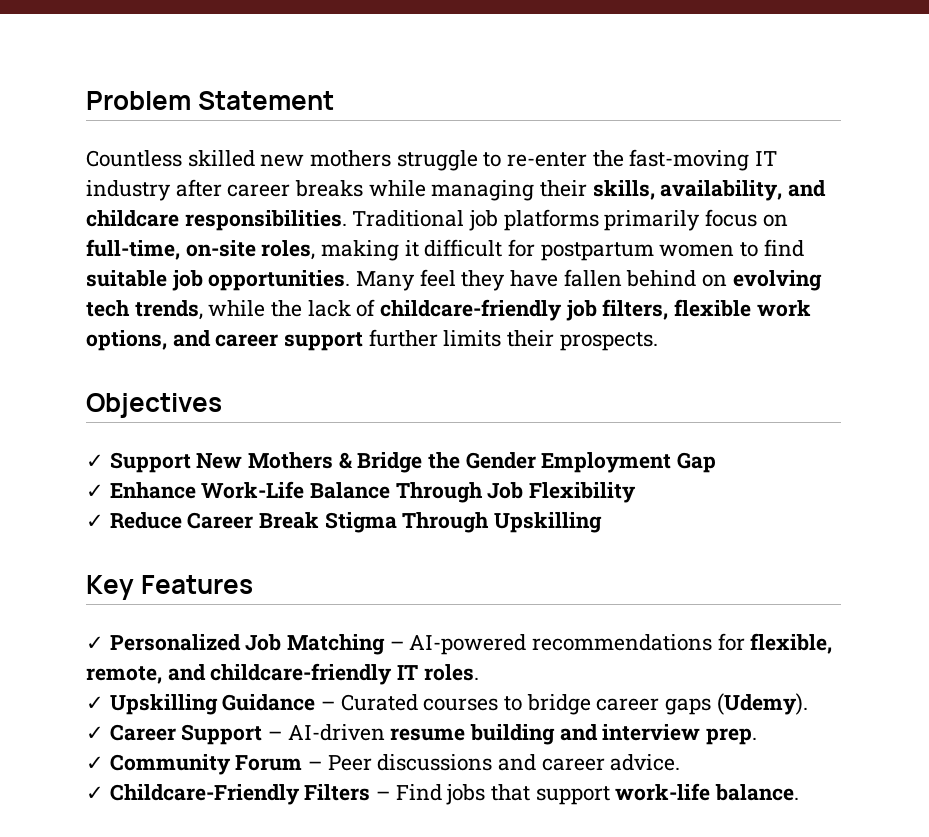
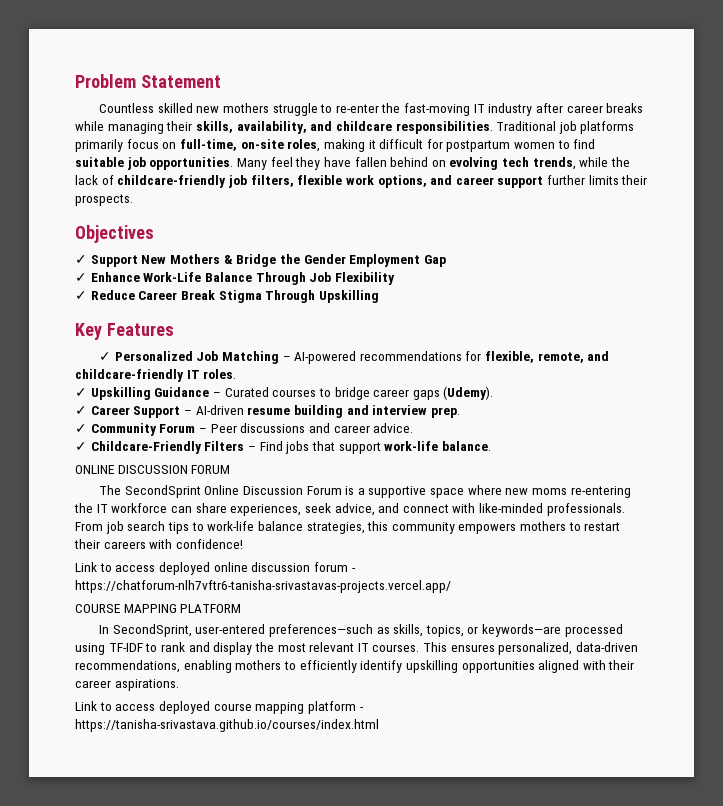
+ ONLINE DISCUSSION FORUM
+ The SecondSprint Online Discussion Forum is a supportive space where new moms re-entering the IT workforce can share experiences, seek advice, and connect with like-minded professionals. From job search tips to work-life balance strategies, this community empowers mothers to restart their careers with confidence!
+ Link to access deployed online discussion forum - https://chatforum-nlh7vftr6-tanisha-srivastavas-projects.vercel.app/
+ COURSE MAPPING PLATFORM
+ In SecondSprint, user-entered preferences—such as skills, topics, or keywords—are processed using TF-IDF to rank and display the most relevant IT courses. This ensures personalized, data-driven recommendations, enabling mothers to efficiently identify upskilling opportunities aligned with their career aspirations.
+ Link to access deployed course mapping platform - https://tanisha-srivastava.github.io/courses/index.html

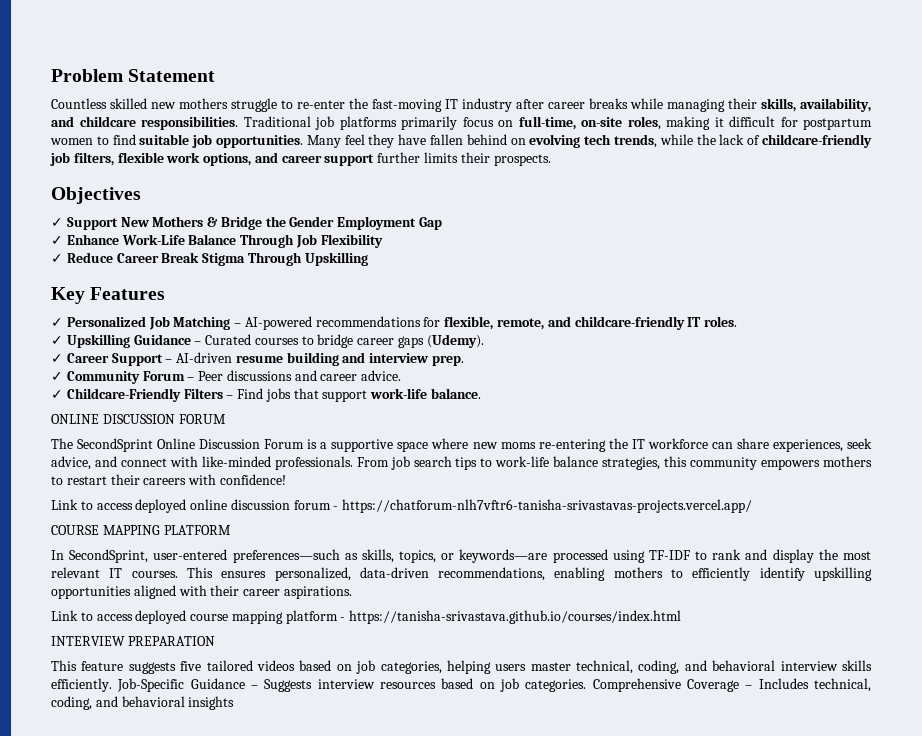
+ INTERVIEW PREPARATION
+ This feature suggests five tailored videos based on job categories, helping users master technical, coding, and behavioral interview skills efficiently. Job-Specific Guidance – Suggests interview resources based on job categories. Comprehensive Coverage – Includes technical, coding, and behavioral insights

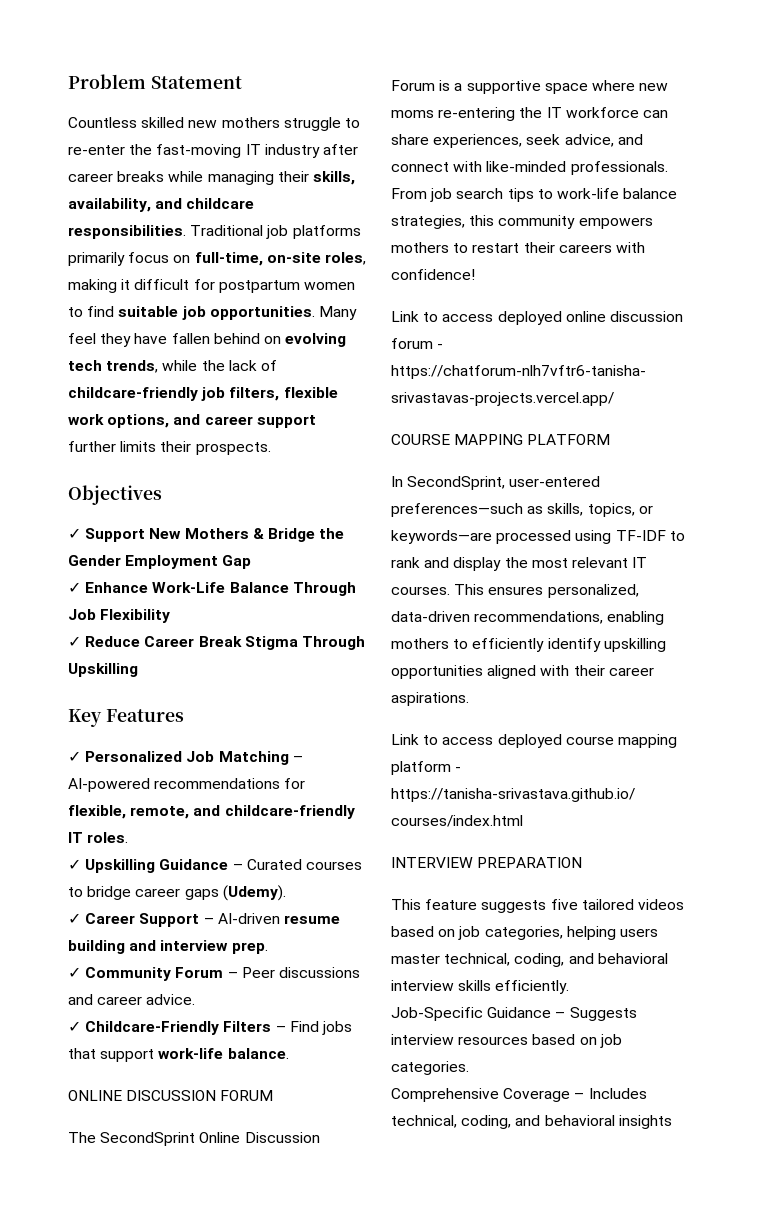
- This feature suggests five tailored videos based on job categories, helping users master technical, coding, and behavioral interview skills efficiently. Job-Specific Guidance – Suggests interview resources based on job categories. Comprehensive Coverage – Includes technical, coding, and behavioral insights
+ This feature suggests five tailored videos based on job categories, helping users master technical, coding, and behavioral interview skills efficiently.
+ Job-Specific Guidance – Suggests interview resources based on job categories.
+ Comprehensive Coverage – Includes technical, coding, and behavioral insights

